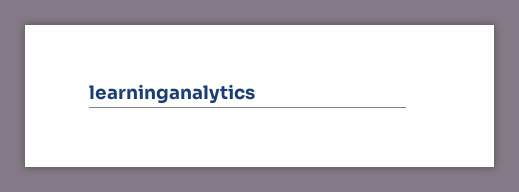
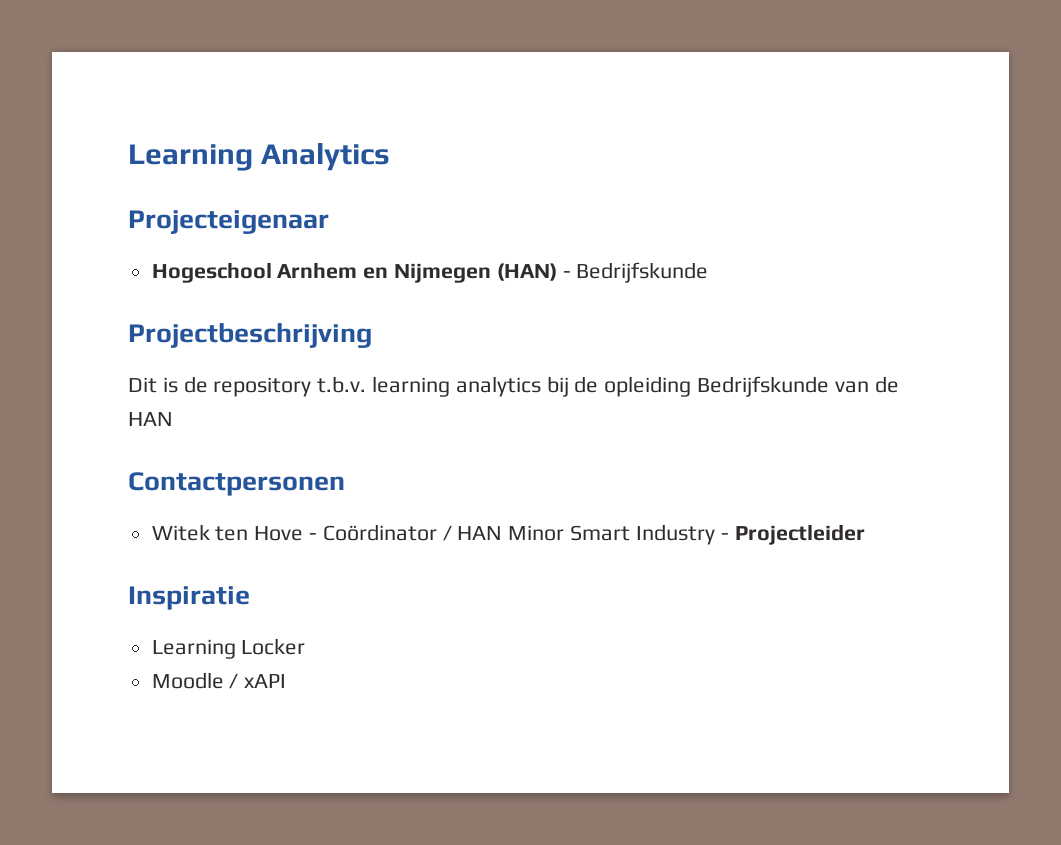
- learninganalytics
+ Learning Analytics
+ Projecteigenaar
+ Hogeschool Arnhem en Nijmegen (HAN) - Bedrijfskunde
+ Projectbeschrijving
+ Dit is de repository t.b.v. learning analytics bij de opleiding Bedrijfskunde van de HAN
+ Contactpersonen
+ Witek ten Hove - Coördinator / HAN Minor Smart Industry - Projectleider
+ Inspiratie
+ Learning Locker
+ Moodle / xAPI

